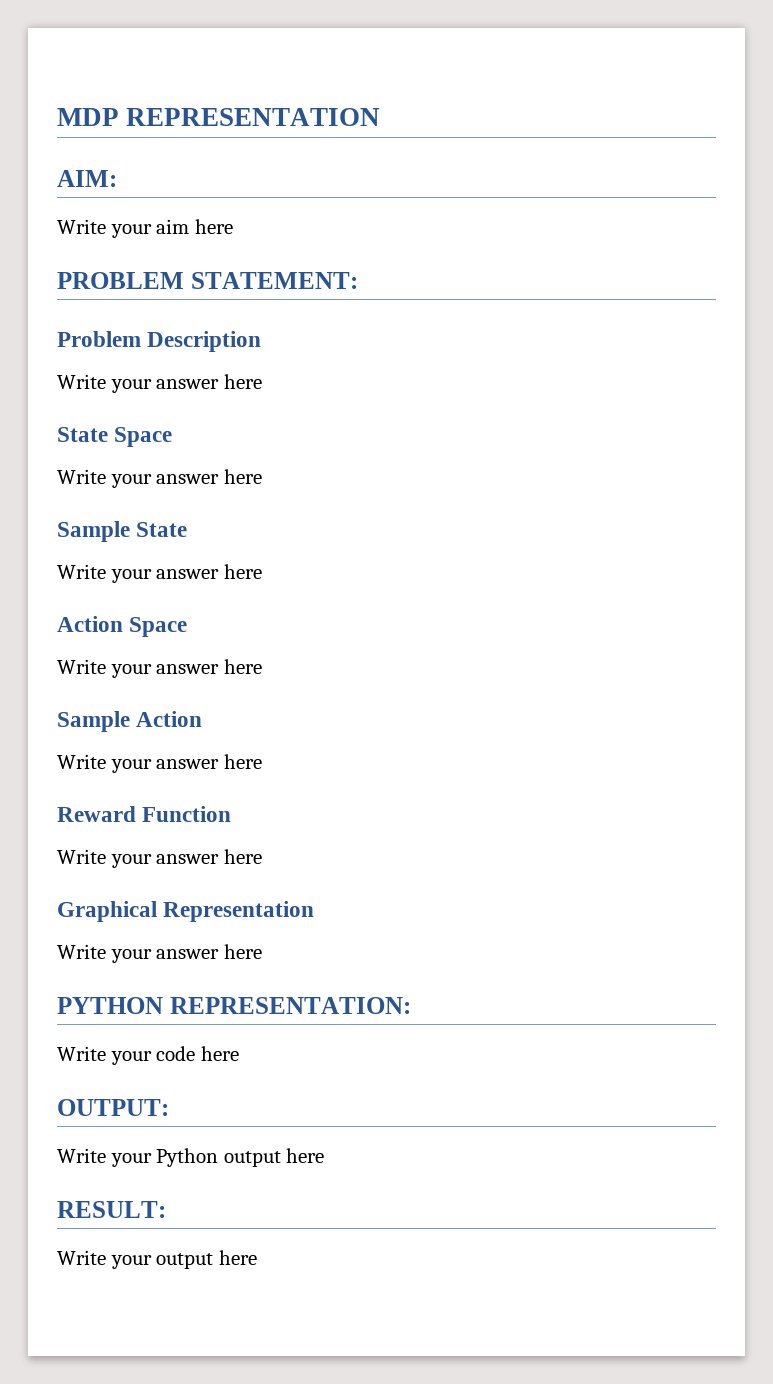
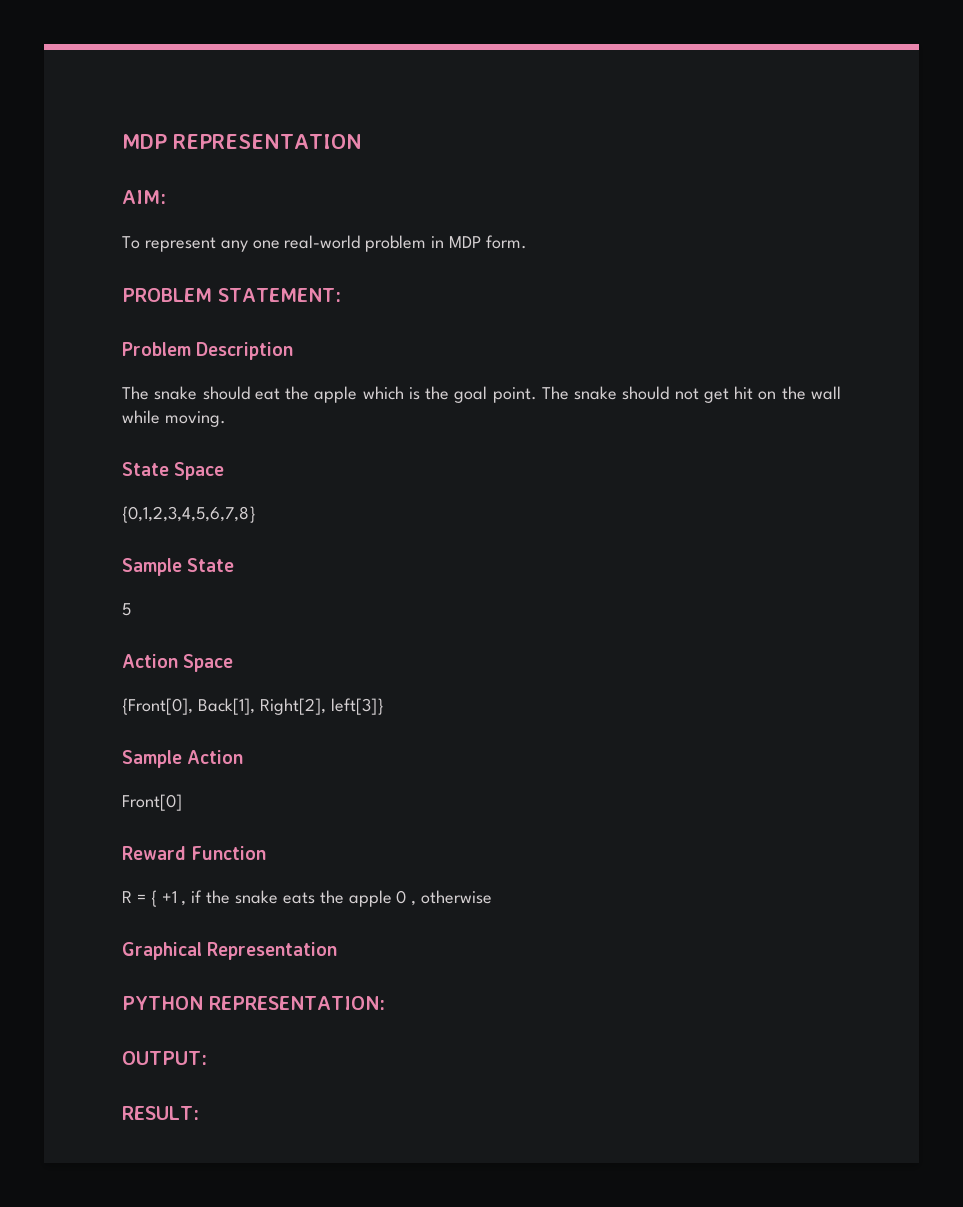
- Write your aim here
+ To represent any one real-world problem in MDP form.
  PROBLEM STATEMENT:
  Problem Description
- Write your answer here
+ The snake should eat the apple which is the goal point. The snake should not get hit on the wall while moving.
  State Space
- Write your answer here
+ {0,1,2,3,4,5,6,7,8}
  Sample State
- Write your answer here
+ 5
  Action Space
- Write your answer here
+ {Front[0], Back[1], Right[2], left[3]}
  Sample Action
- Write your answer here
+ Front[0]
  Reward Function
- Write your answer here
+ R = { +1 , if the snake eats the apple 0 , otherwise
  Graphical Representation
- Write your answer here
  PYTHON REPRESENTATION:
- Write your code here
  OUTPUT:
- Write your Python output here
  RESULT:
- Write your output here

